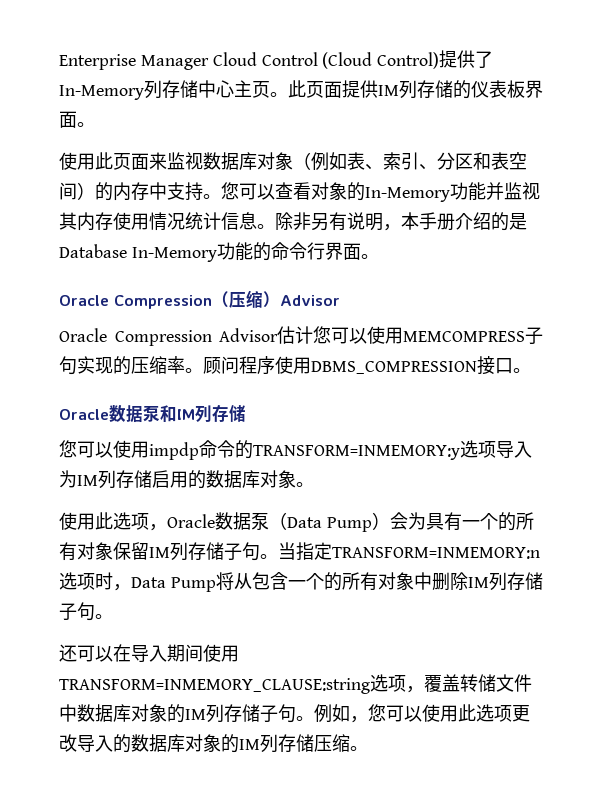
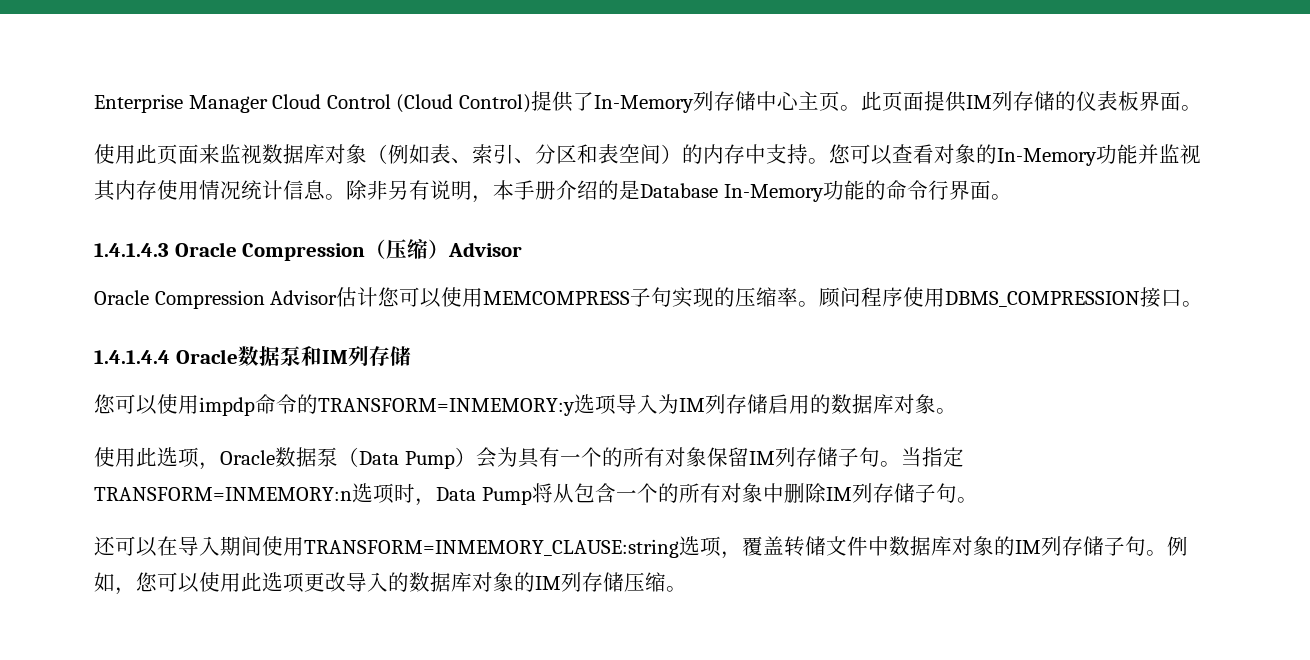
- Oracle Compression（压缩）Advisor
+ 1.4.1.4.3 Oracle Compression（压缩）Advisor
- Oracle数据泵和IM列存储
+ 1.4.1.4.4 Oracle数据泵和IM列存储

